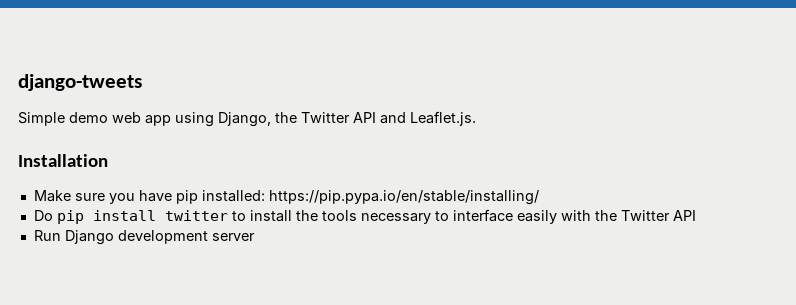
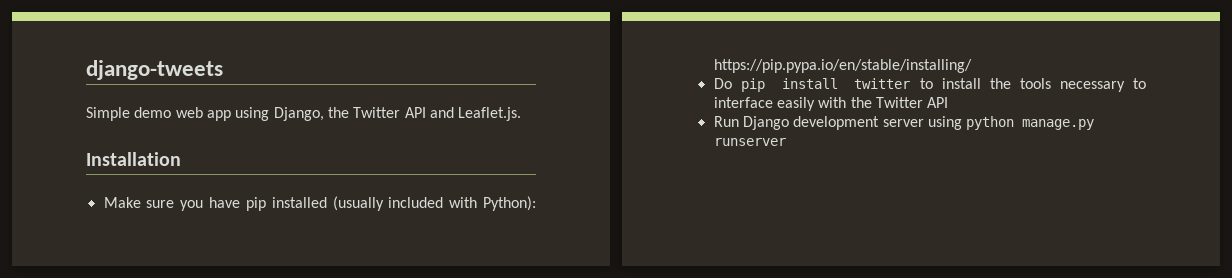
- Make sure you have pip installed: https://pip.pypa.io/en/stable/installing/
+ Make sure you have pip installed (usually included with Python): https://pip.pypa.io/en/stable/installing/
- Run Django development server
+ Run Django development server using python manage.py runserver

